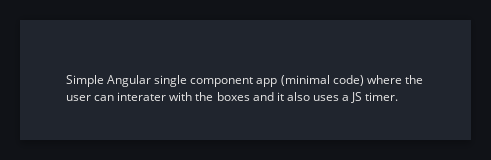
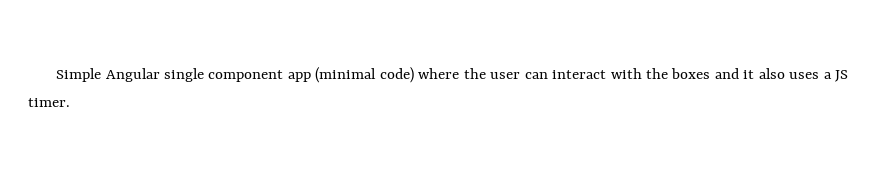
- Simple Angular single component app (minimal code) where the user can interater with the boxes and it also uses a JS timer.
+ Simple Angular single component app (minimal code) where the user can interact with the boxes and it also uses a JS timer.

